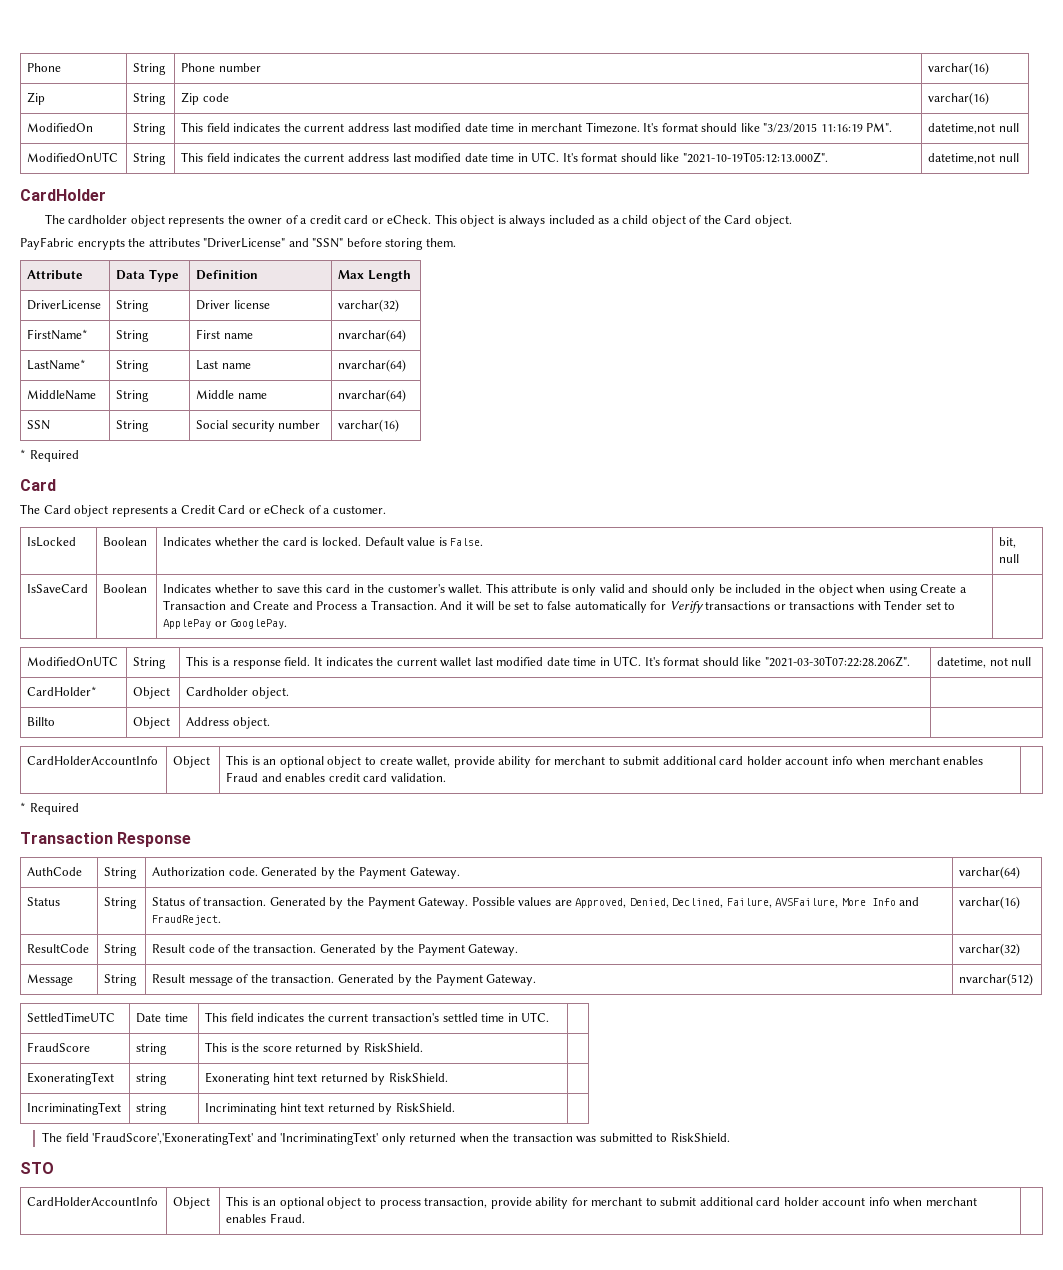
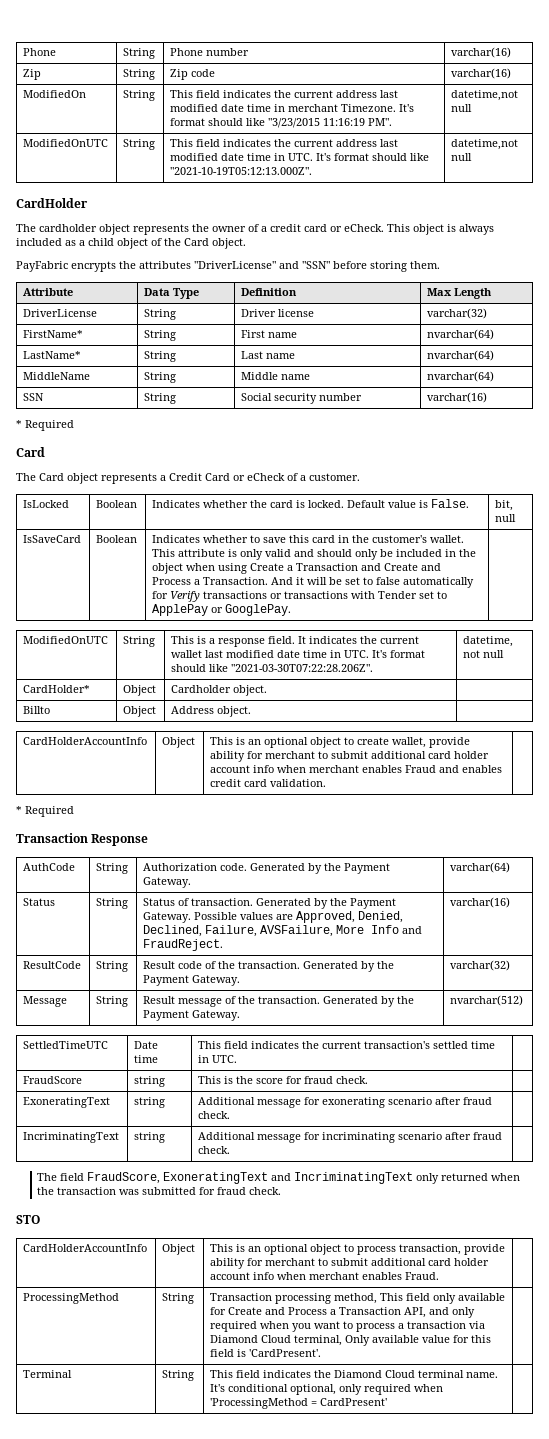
- FraudScore | string | This is the score returned by RiskShield. |
+ FraudScore | string | This is the score for fraud check. |
- ExoneratingText | string | Exonerating hint text returned by RiskShield. |
- IncriminatingText | string | Incriminating hint text returned by RiskShield. |
- The field 'FraudScore','ExoneratingText' and 'IncriminatingText' only returned when the transaction was submitted to RiskShield.
+ ExoneratingText | string | Additional message for exonerating scenario after fraud check. |
+ IncriminatingText | string | Additional message for incriminating scenario after fraud check. |
+ The field FraudScore, ExoneratingText and IncriminatingText only returned when the transaction was submitted for fraud check.
+ ProcessingMethod | String | Transaction processing method, This field only available for Create and Process a Transaction API, and only required when you want to process a transaction via Diamond Cloud terminal, Only available value for this field is 'CardPresent'. |
+ Terminal | String | This field indicates the Diamond Cloud terminal name. It's conditional optional, only required when 'ProcessingMethod = CardPresent' |

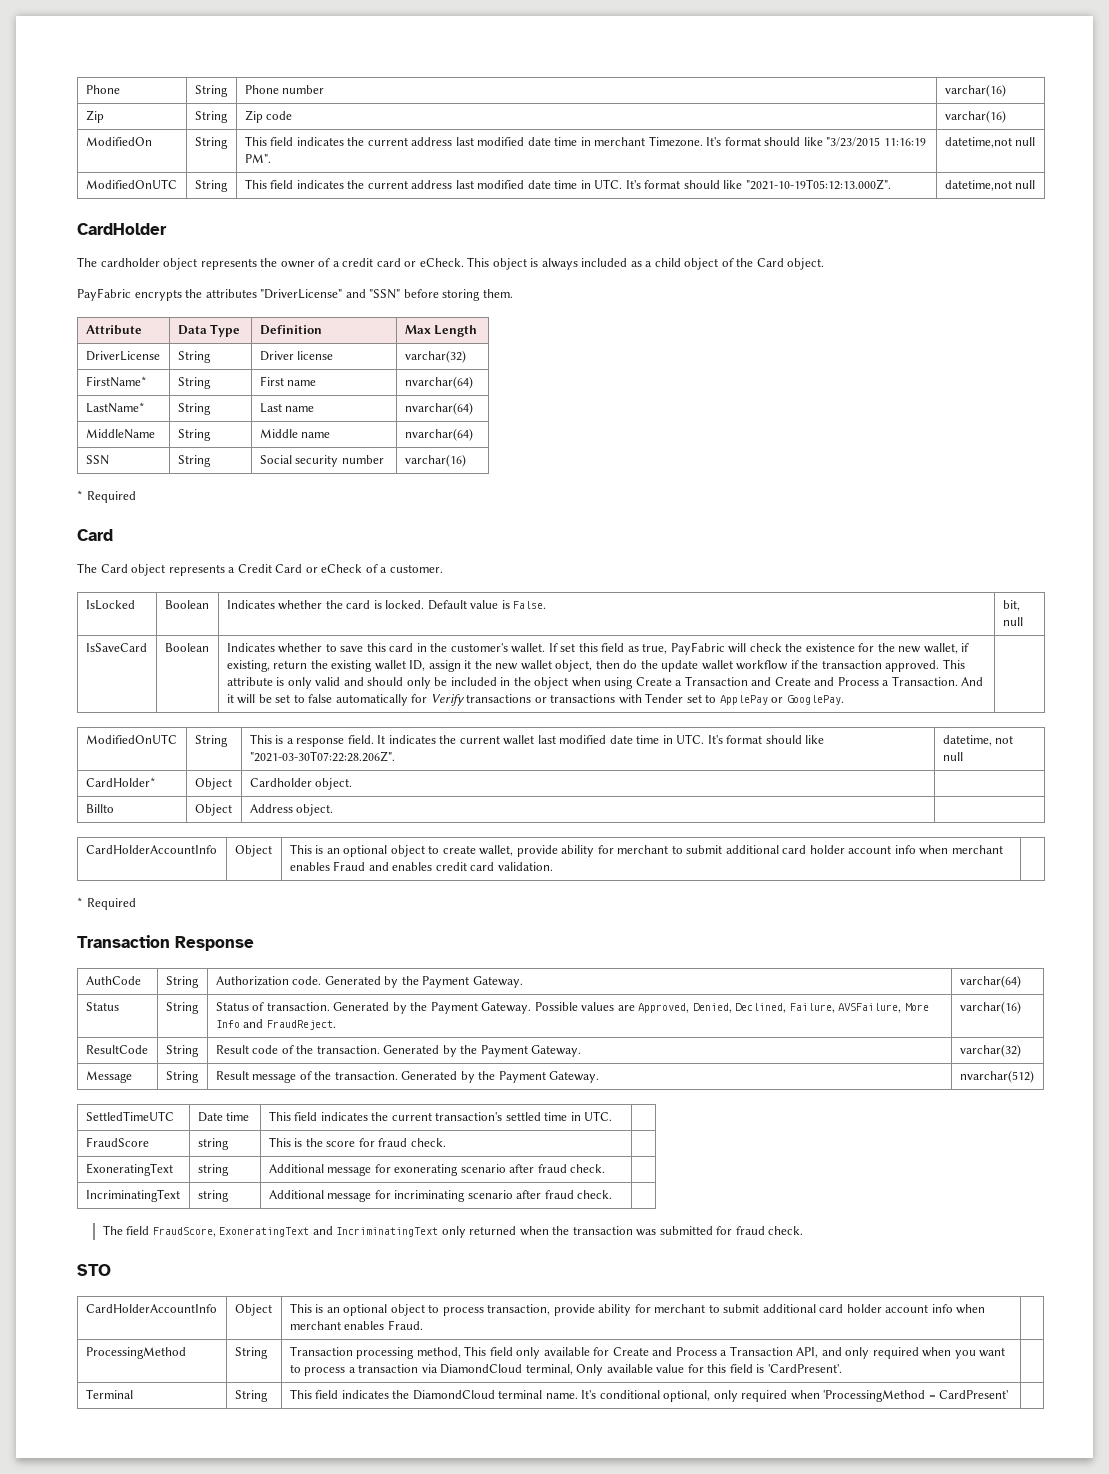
+ If set this field as true, PayFabric will check the existence for the new wallet, if existing, return the existing wallet ID, assign it the new wallet object, then do the update wallet workflow if the transaction approved.
- ProcessingMethod | String | Transaction processing method, This field only available for Create and Process a Transaction API, and only required when you want to process a transaction via Diamond Cloud terminal, Only available value for this field is 'CardPresent'. |
+ ProcessingMethod | String | Transaction processing method, This field only available for Create and Process a Transaction API, and only required when you want to process a transaction via DiamondCloud terminal, Only available value for this field is 'CardPresent'. |
- Terminal | String | This field indicates the Diamond Cloud terminal name. It's conditional optional, only required when 'ProcessingMethod = CardPresent' |
+ Terminal | String | This field indicates the DiamondCloud terminal name. It's conditional optional, only required when 'ProcessingMethod = CardPresent' |

